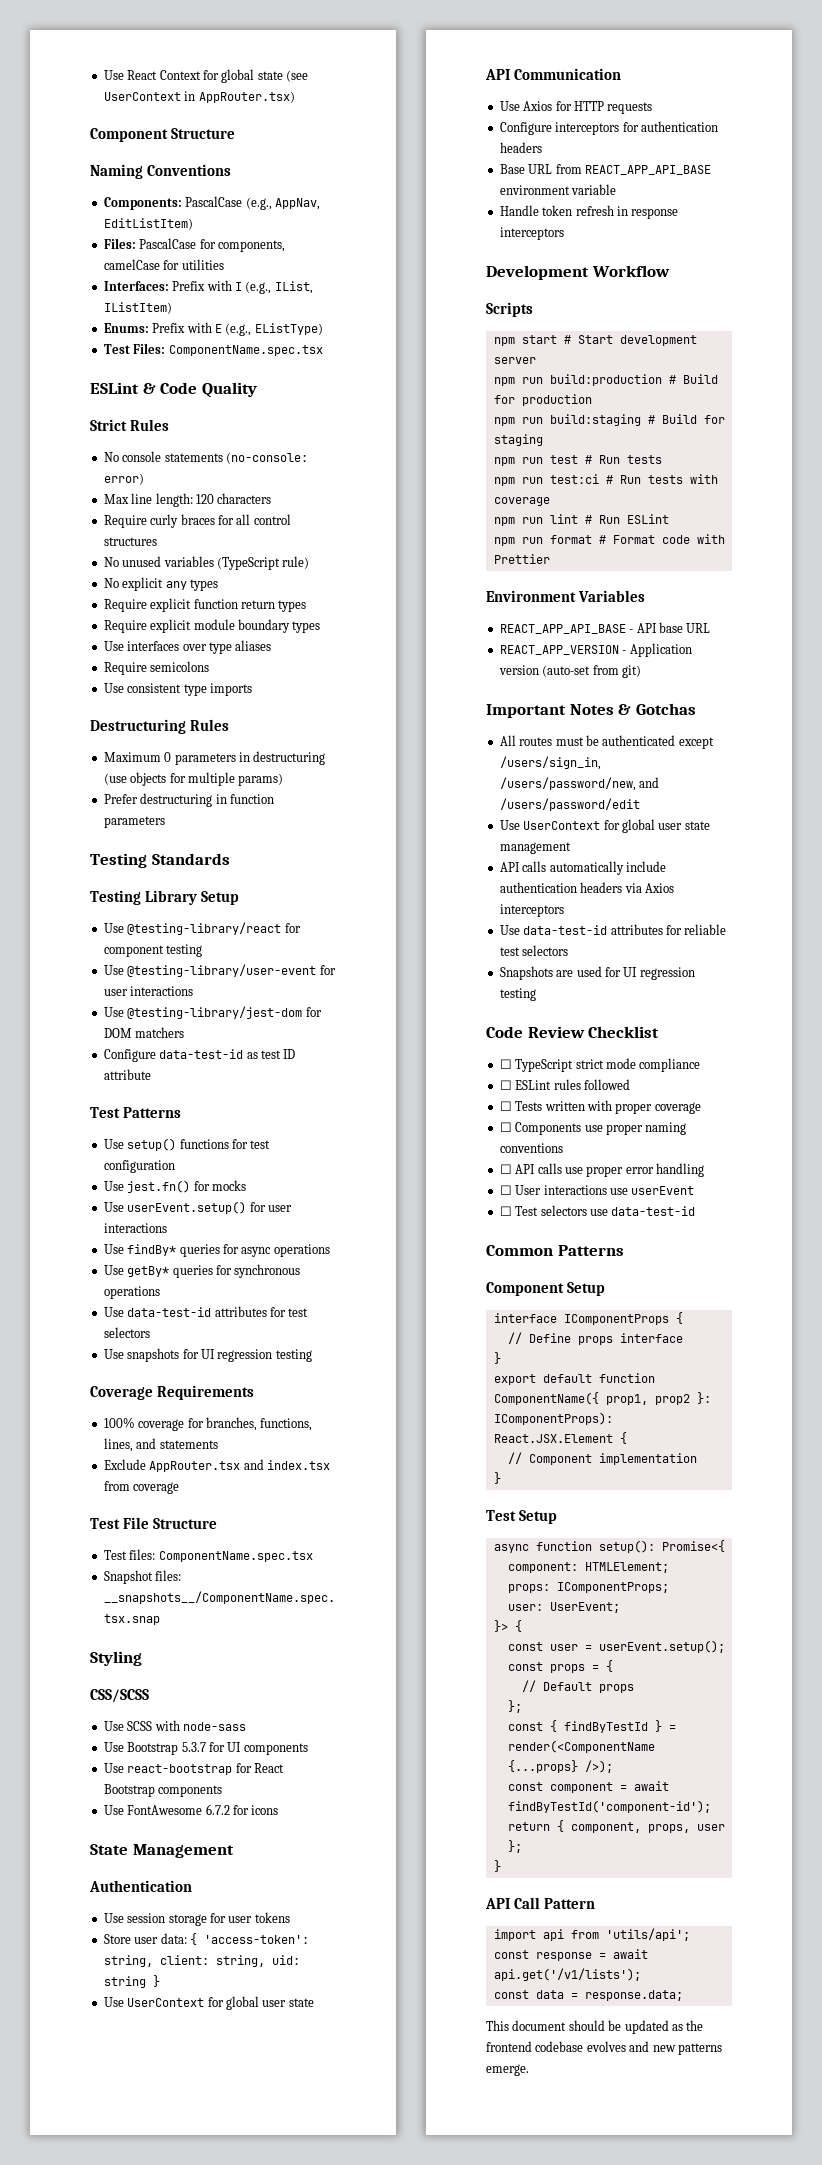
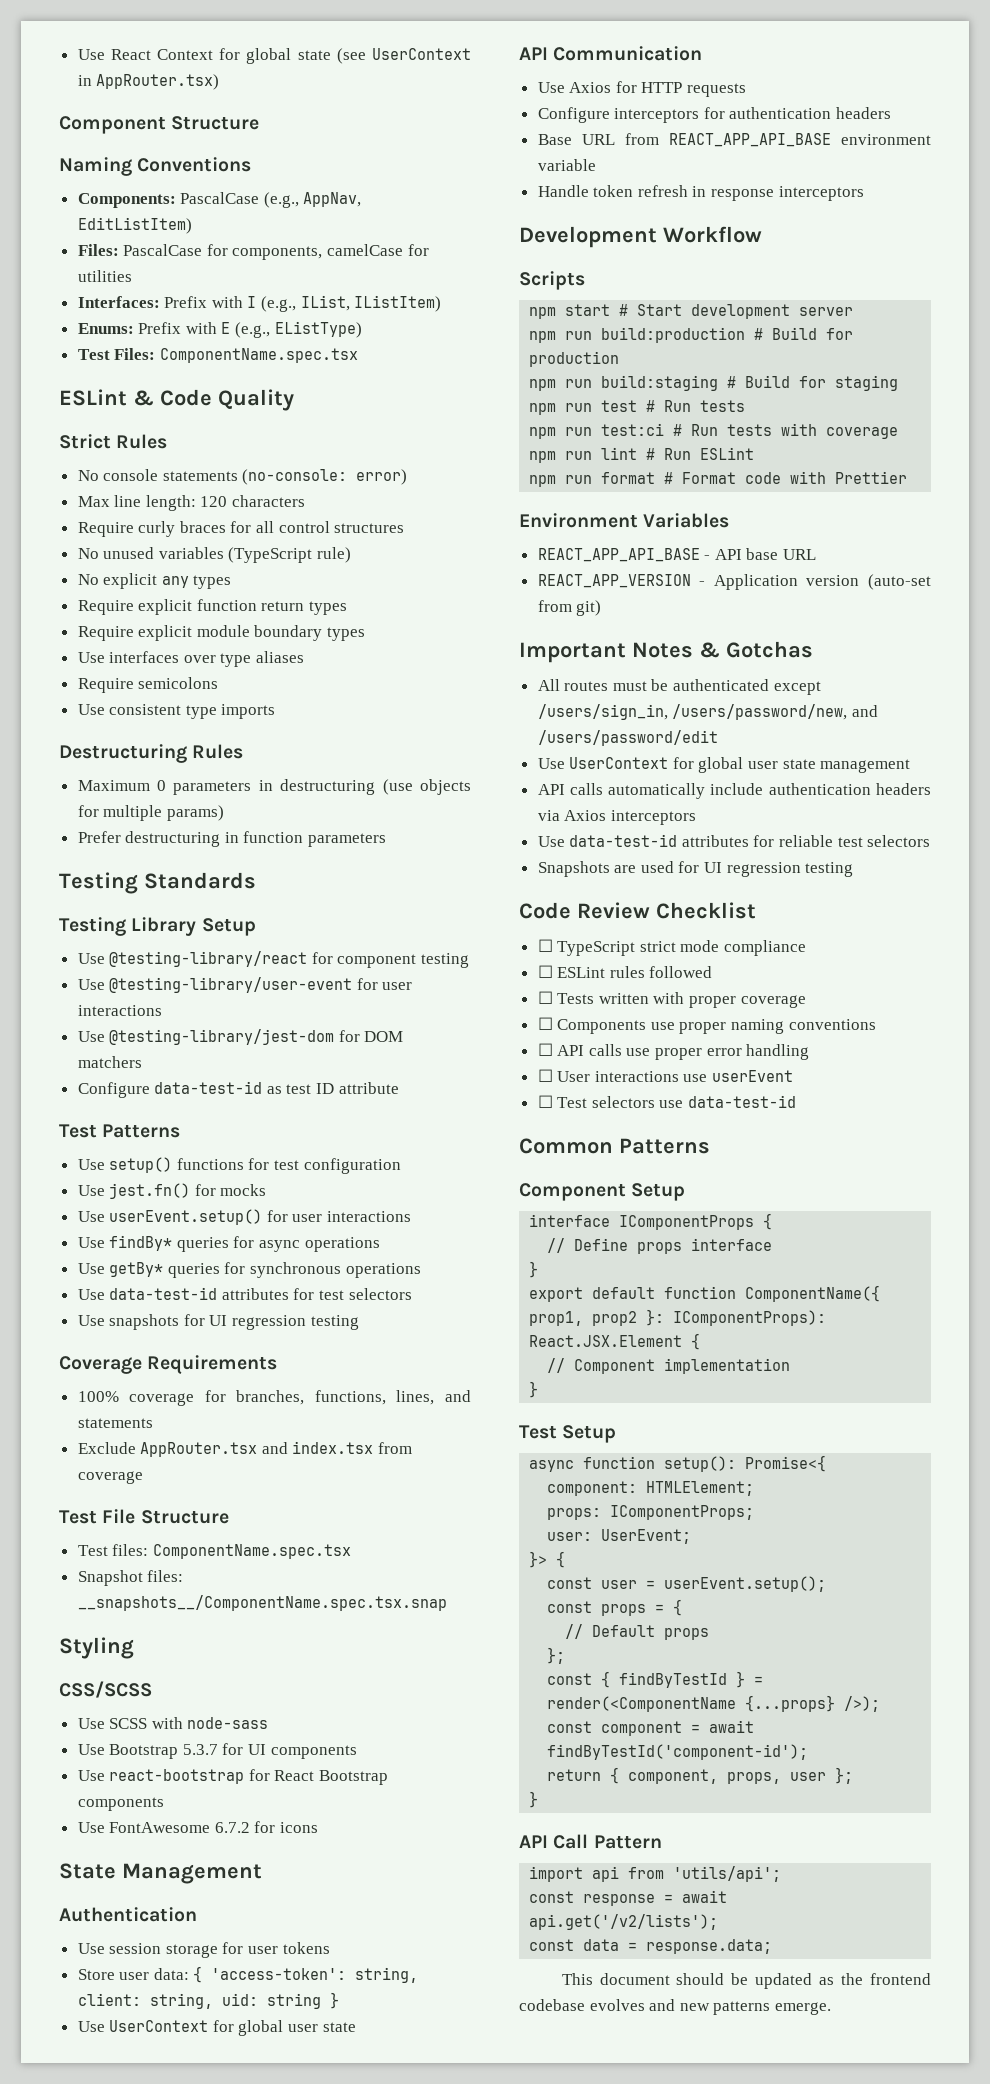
- const response = await api.get('/v1/lists');
+ const response = await api.get('/v2/lists');

